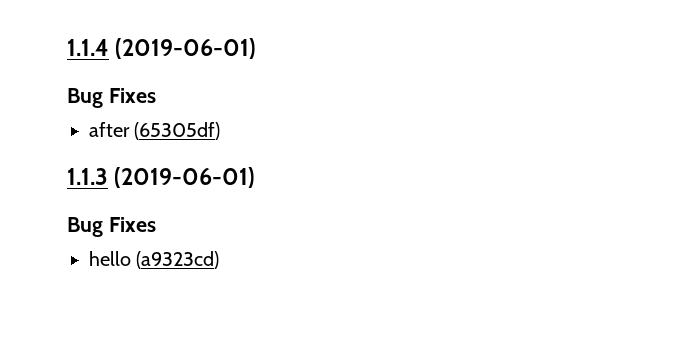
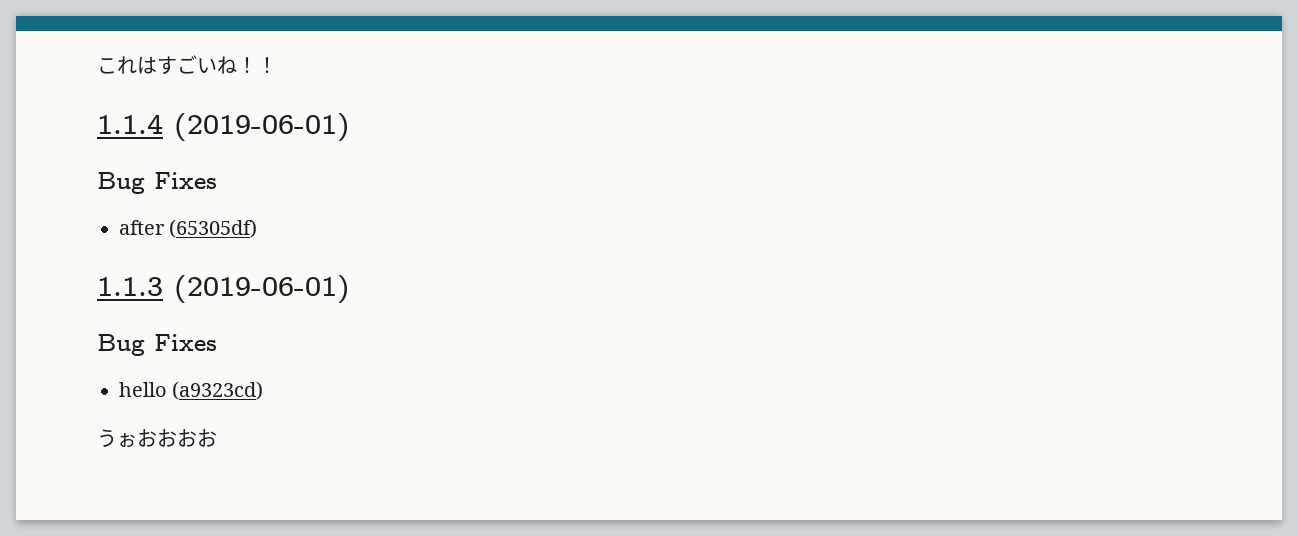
+ これはすごいね！！
+ うぉおおおお

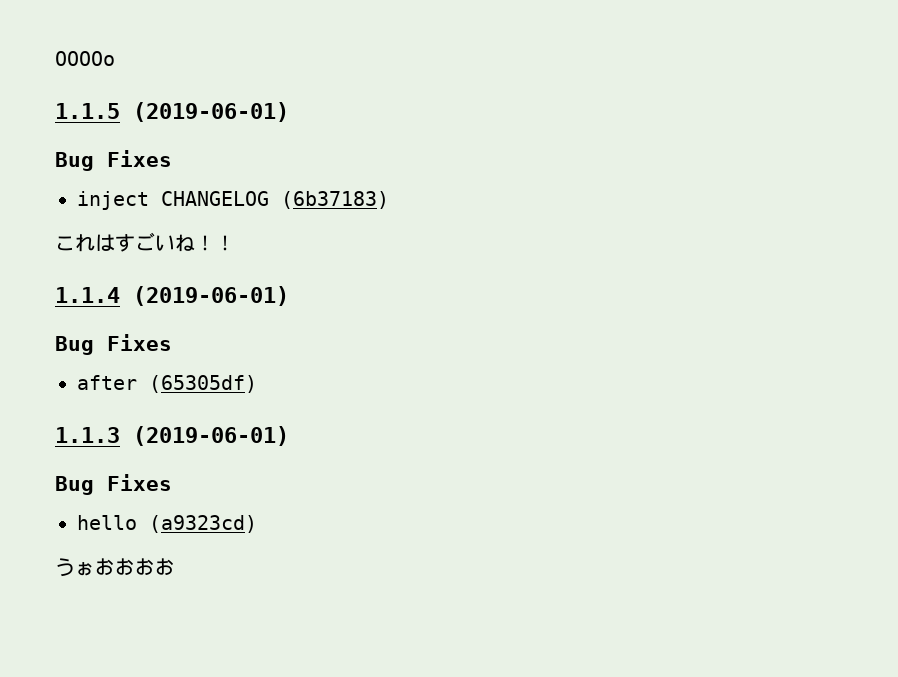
+ OOOOo
+ 1.1.5 (2019-06-01)
+ Bug Fixes
+ inject CHANGELOG (6b37183)

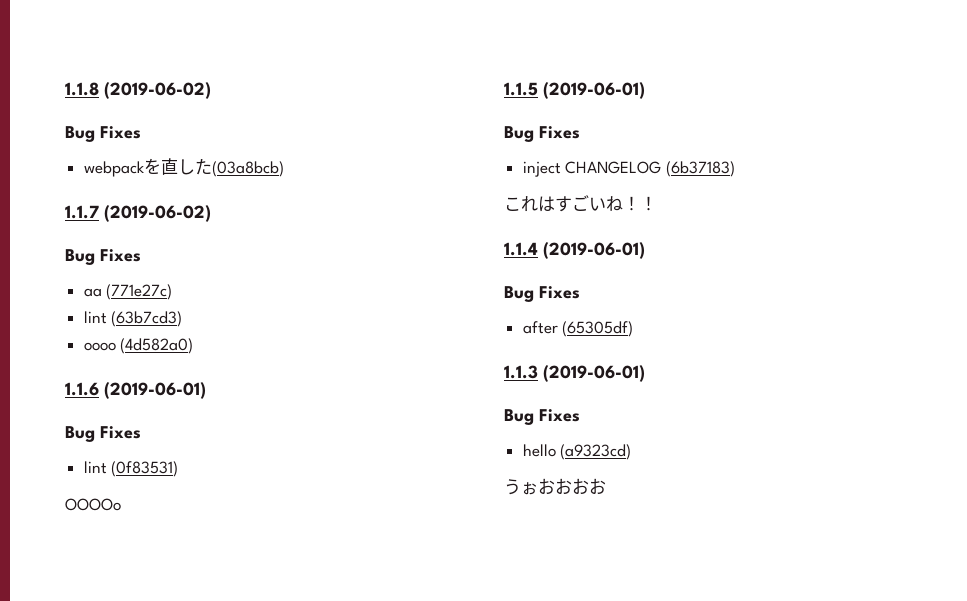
+ 1.1.8 (2019-06-02)
+ Bug Fixes
+ webpackを直した(03a8bcb)
+ 1.1.7 (2019-06-02)
+ Bug Fixes
+ aa (771e27c)
+ lint (63b7cd3)
+ oooo (4d582a0)
+ 1.1.6 (2019-06-01)
+ Bug Fixes
+ lint (0f83531)

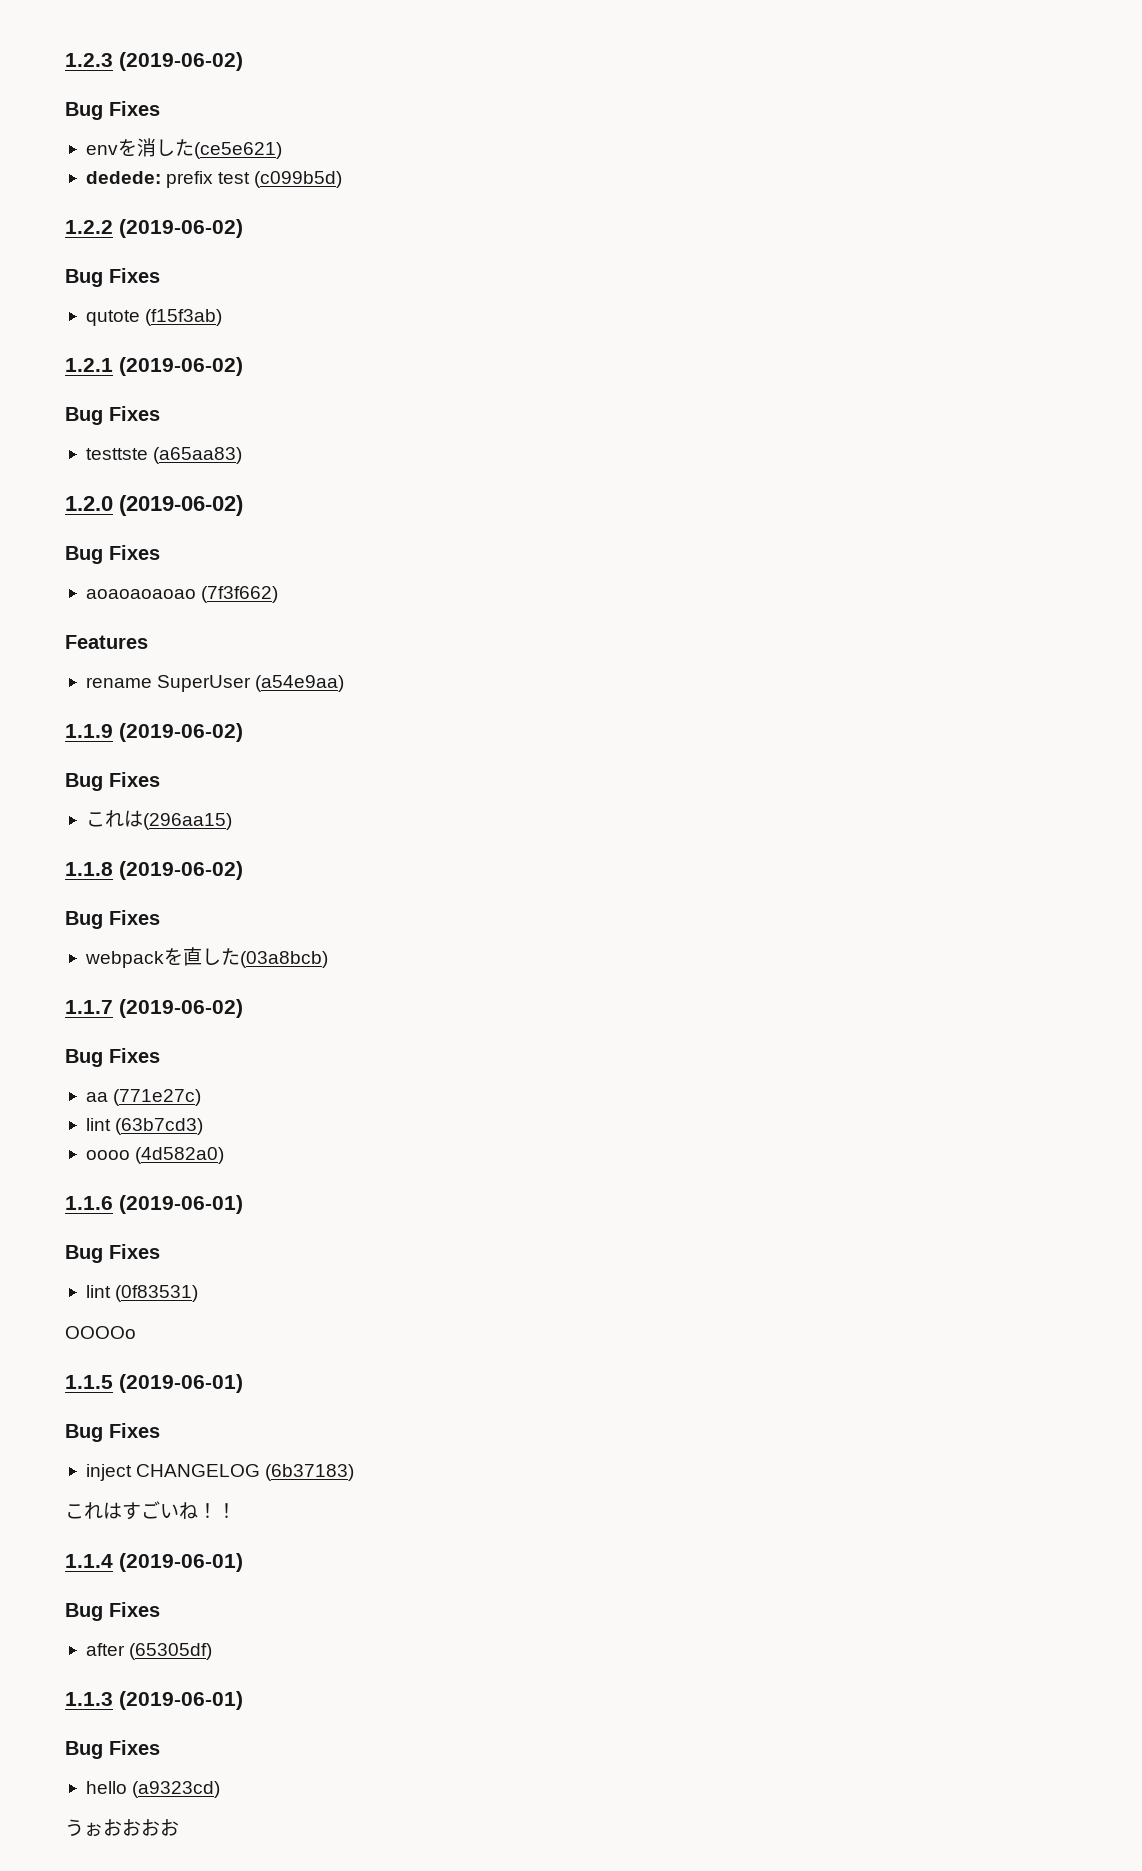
+ 1.2.3 (2019-06-02)
+ Bug Fixes
+ envを消した(ce5e621)
+ dedede: prefix test (c099b5d)
+ 1.2.2 (2019-06-02)
+ Bug Fixes
+ qutote (f15f3ab)
+ 1.2.1 (2019-06-02)
+ Bug Fixes
+ testtste (a65aa83)
+ 1.2.0 (2019-06-02)
+ Bug Fixes
+ aoaoaoaoao (7f3f662)
+ Features
+ rename SuperUser (a54e9aa)
+ 1.1.9 (2019-06-02)
+ Bug Fixes
+ これは(296aa15)

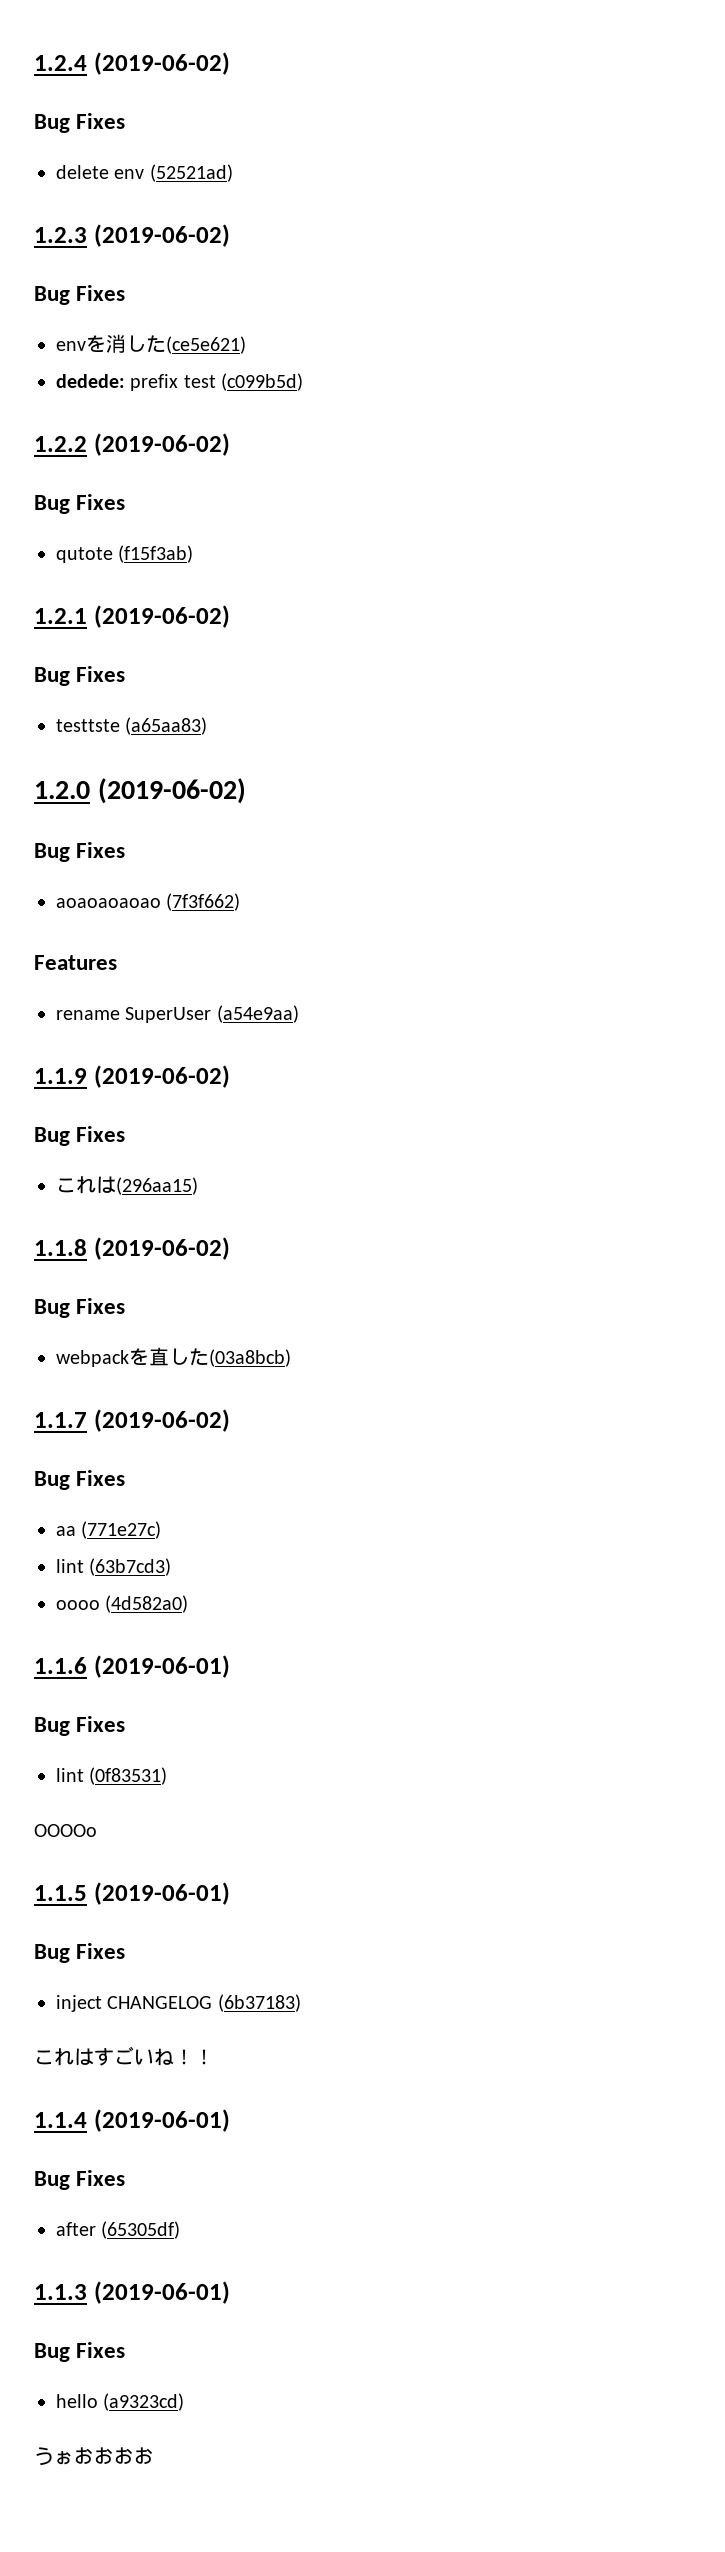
+ 1.2.4 (2019-06-02)
+ Bug Fixes
+ delete env (52521ad)

